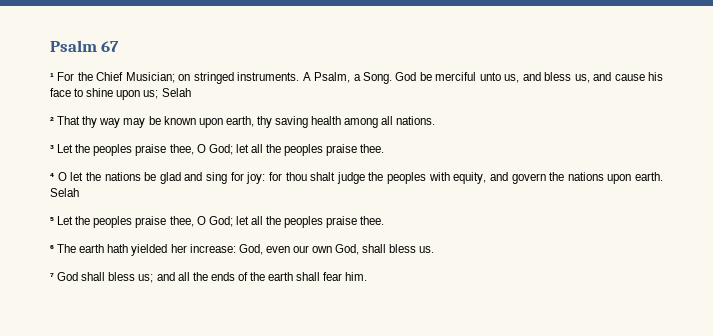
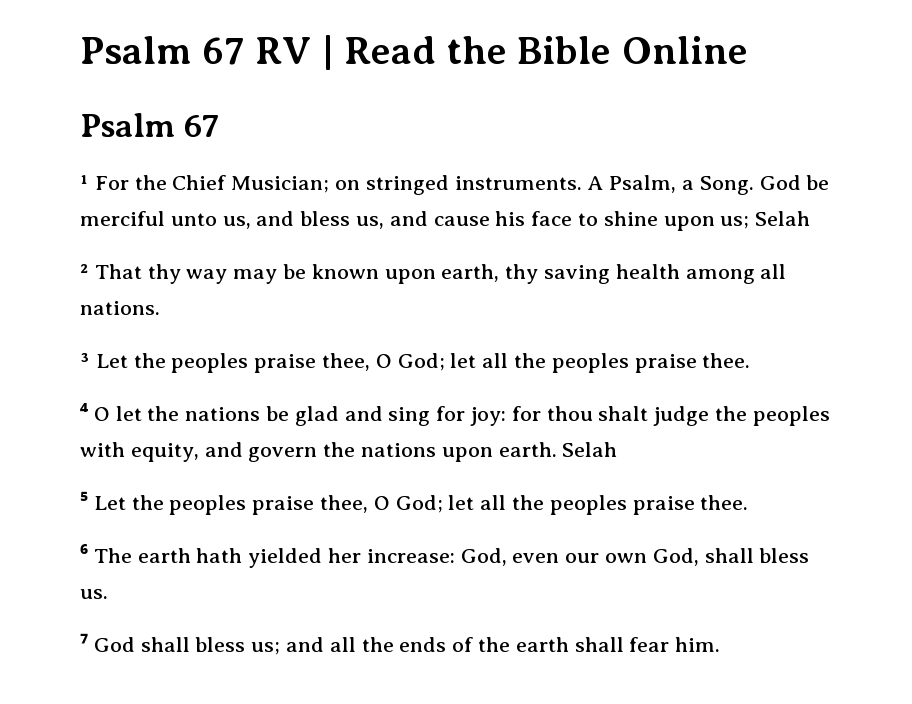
+ Psalm 67 RV | Read the Bible Online

